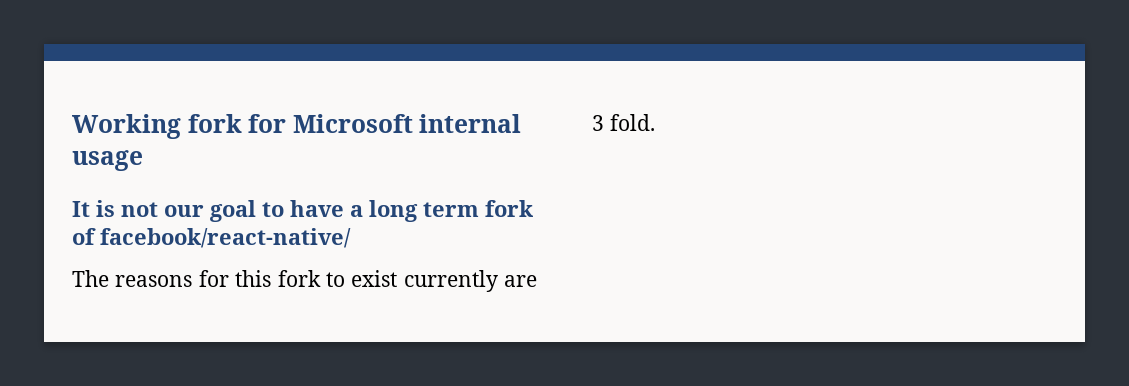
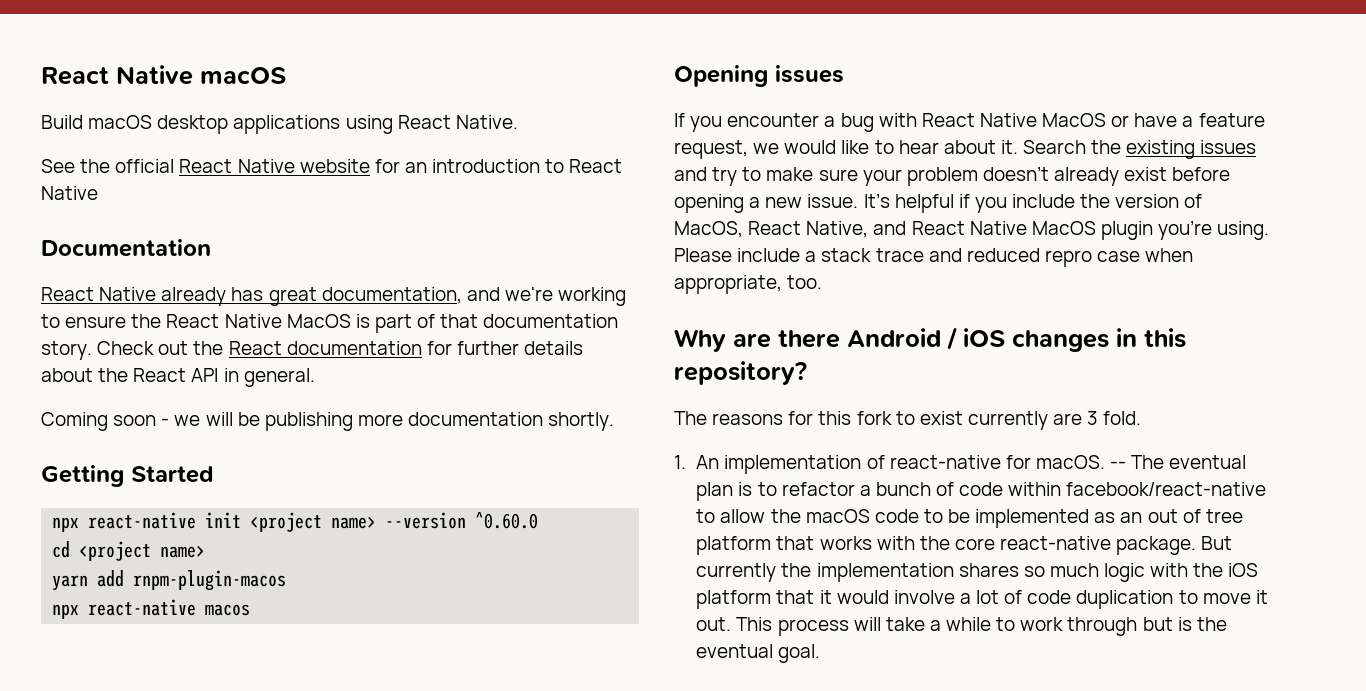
- Working fork for Microsoft internal usage
- It is not our goal to have a long term fork of facebook/react-native/
+ React Native macOS
+ Build macOS desktop applications using React Native.
+ See the official React Native website for an introduction to React Native
+ Documentation
+ React Native already has great documentation, and we're working to ensure the React Native MacOS is part of that documentation story. Check out the React documentation for further details about the React API in general.
+ Coming soon - we will be publishing more documentation shortly.
+ Getting Started
+ npx react-native init <project name> --version ^0.60.0
+ cd <project name>
+ yarn add rnpm-plugin-macos
+ npx react-native macos
+ Opening issues
+ If you encounter a bug with React Native MacOS or have a feature request, we would like to hear about it. Search the existing issues and try to make sure your problem doesn’t already exist before opening a new issue. It’s helpful if you include the version of MacOS, React Native, and React Native MacOS plugin you’re using. Please include a stack trace and reduced repro case when appropriate, too.
+ Why are there Android / iOS changes in this repository?
+ 1. An implementation of react-native for macOS. -- The eventual plan is to refactor a bunch of code within facebook/react-native to allow the macOS code to be implemented as an out of tree platform that works with the core react-native package. But currently the implementation shares so much logic with the iOS platform that it would involve a lot of code duplication to move it out. This process will take a while to work through but is the eventual goal.

